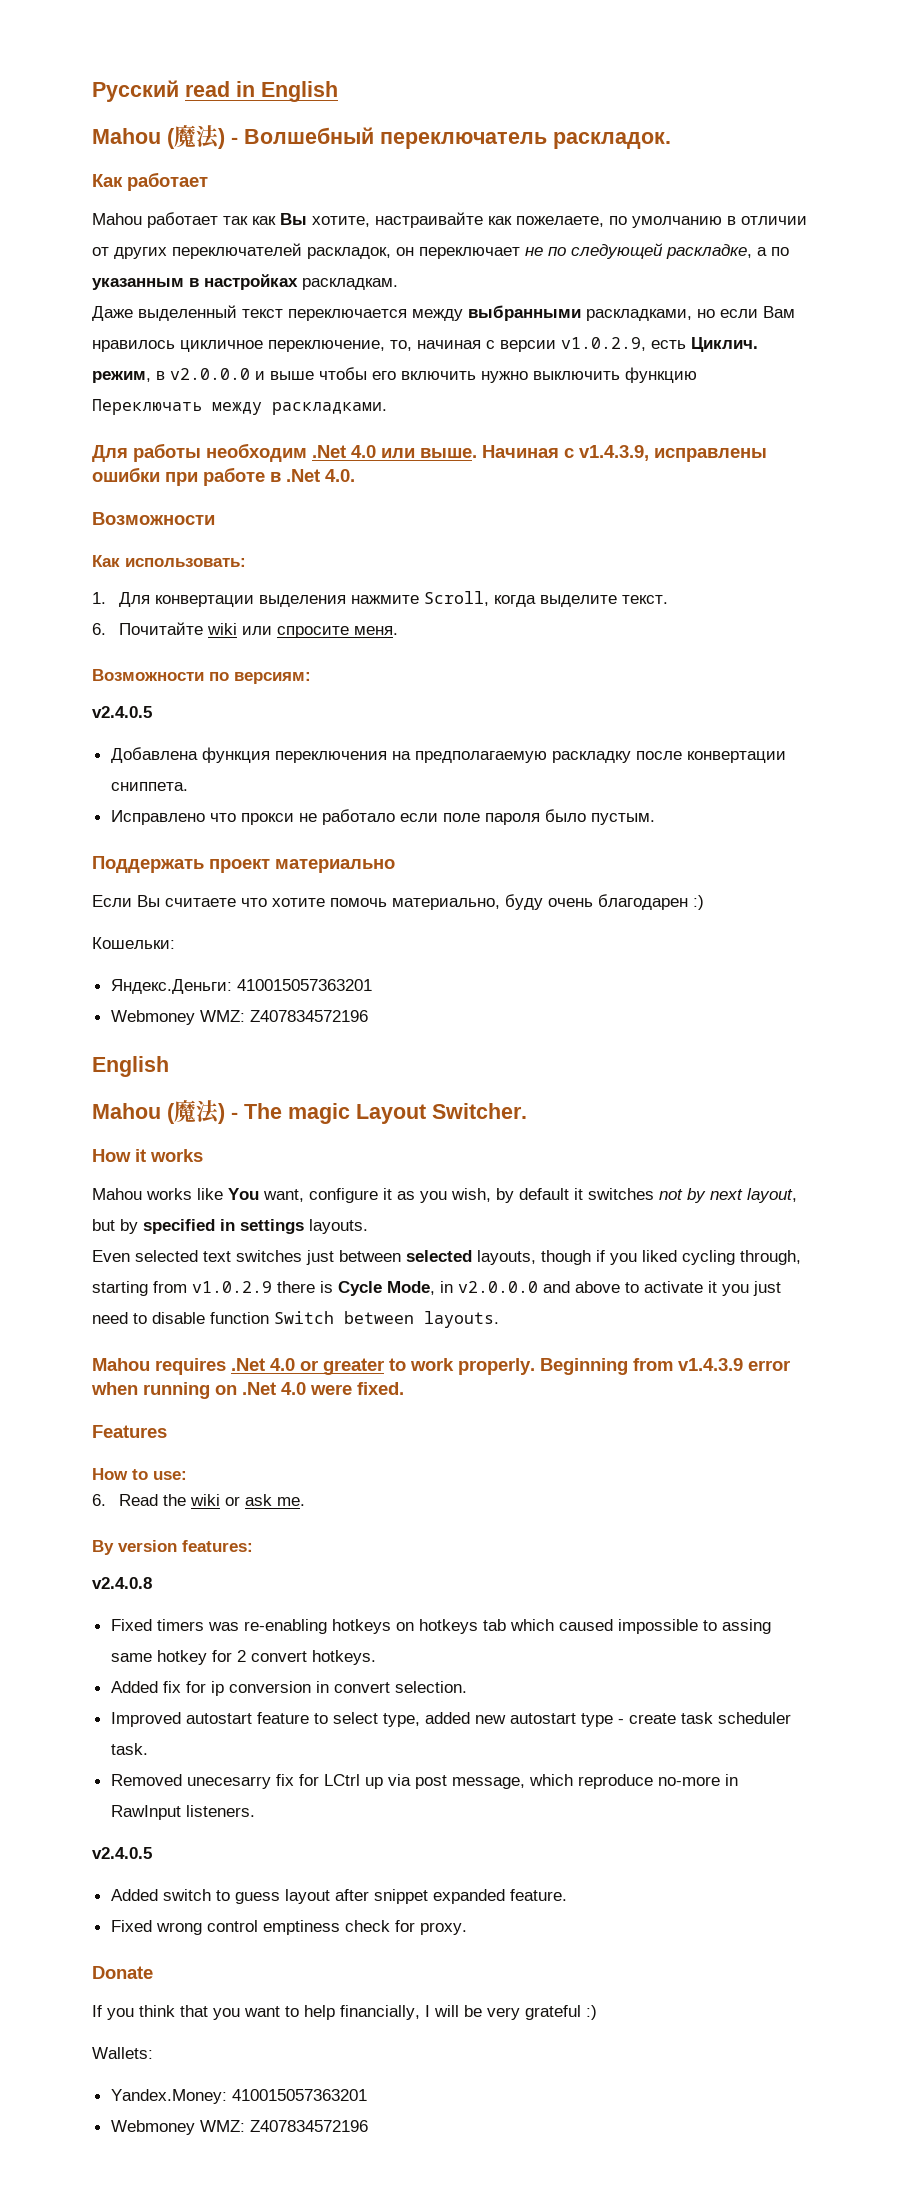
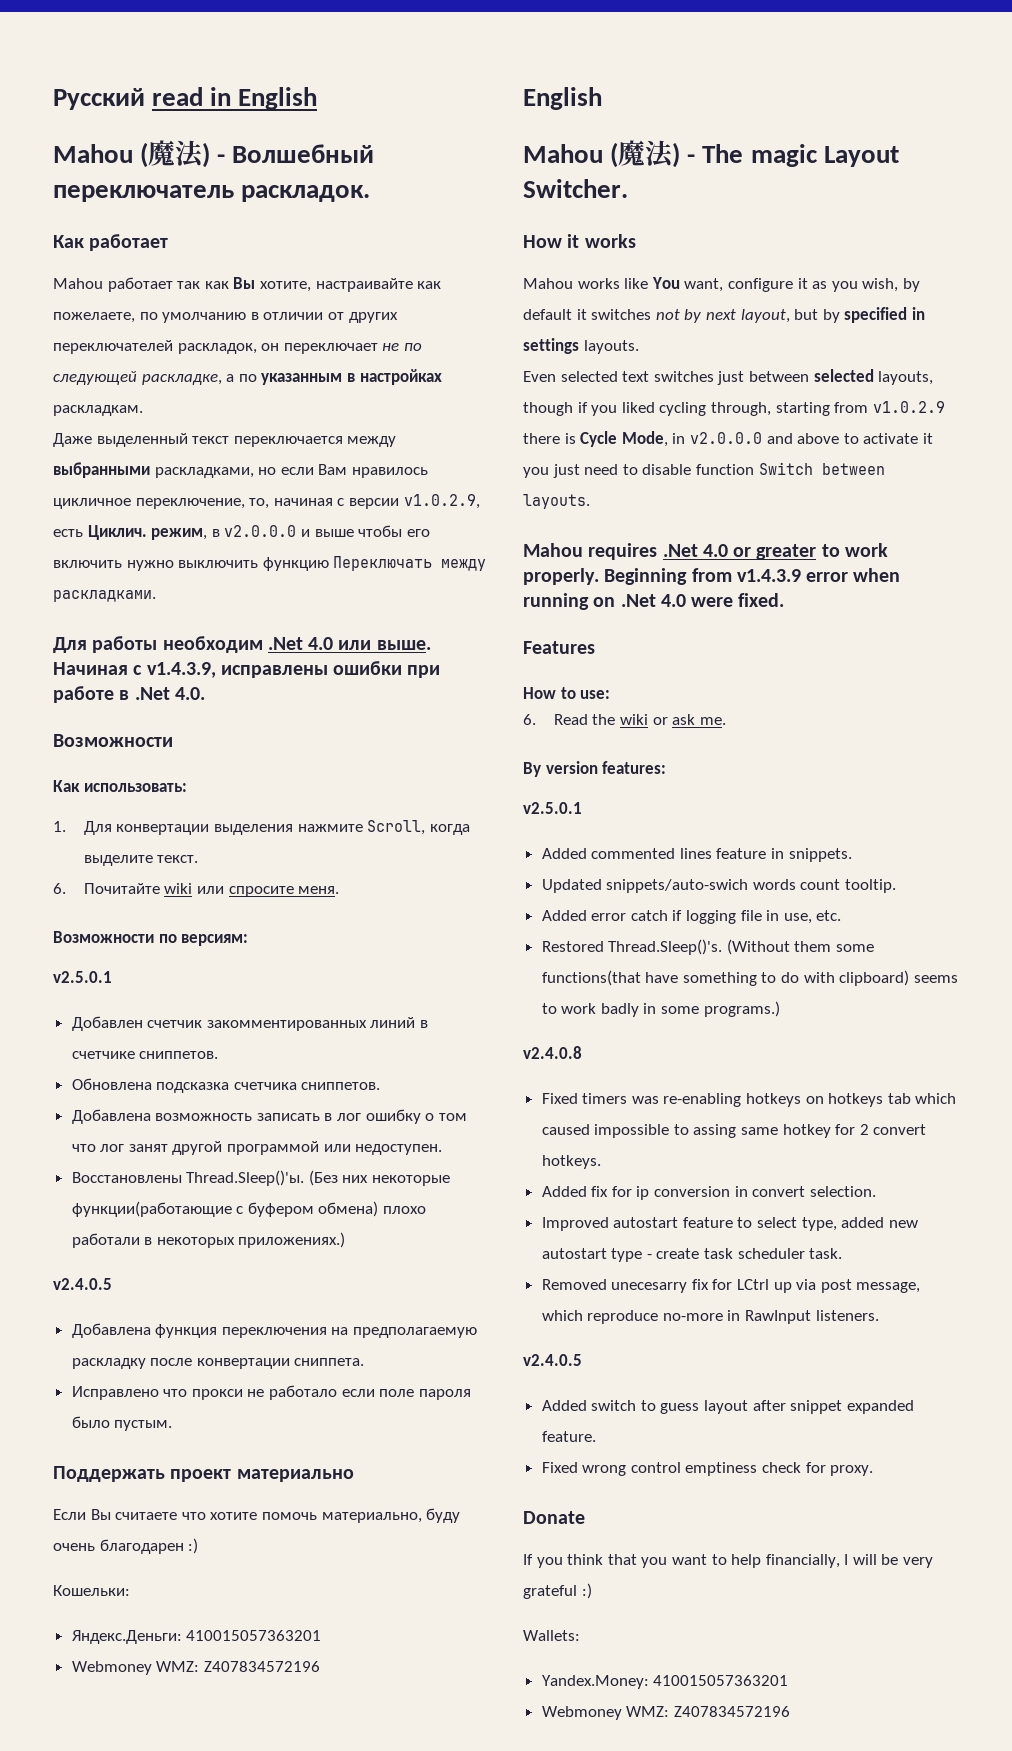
  Возможности по версиям:
+ v2.5.0.1
+ Добавлен счетчик закомментированных линий в счетчике сниппетов.
+ Обновлена подсказка счетчика сниппетов.
+ Добавлена возможность записать в лог ошибку о том что лог занят другой программой или недоступен.
+ Восстановлены Thread.Sleep()'ы. (Без них некоторые функции(работающие с буфером обмена) плохо работали в некоторых приложениях.)
  By version features:
+ v2.5.0.1
+ Added commented lines feature in snippets.
+ Updated snippets/auto-swich words count tooltip.
+ Added error catch if logging file in use, etc.
+ Restored Thread.Sleep()'s. (Without them some functions(that have something to do with clipboard) seems to work badly in some programs.)

